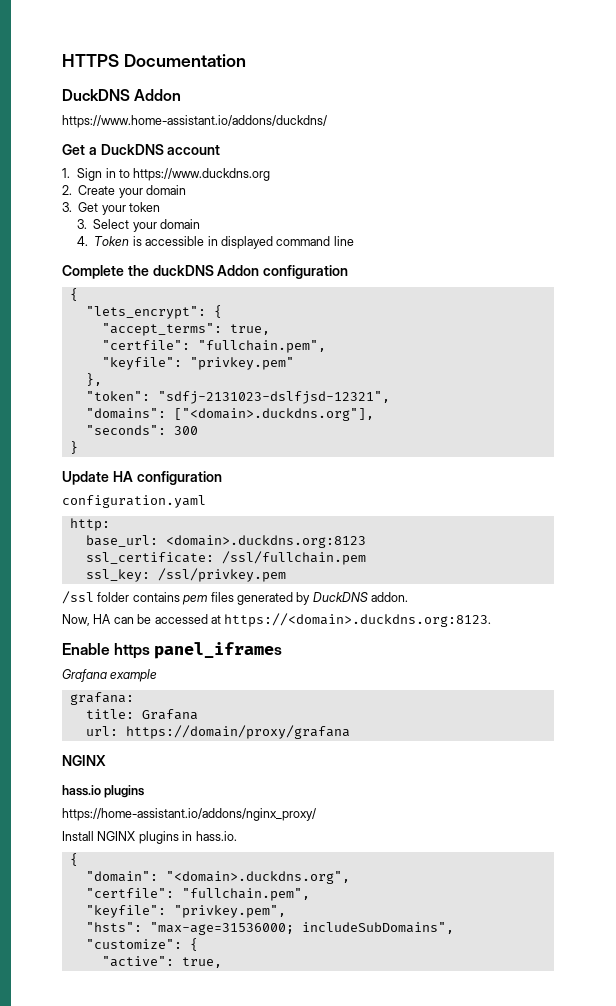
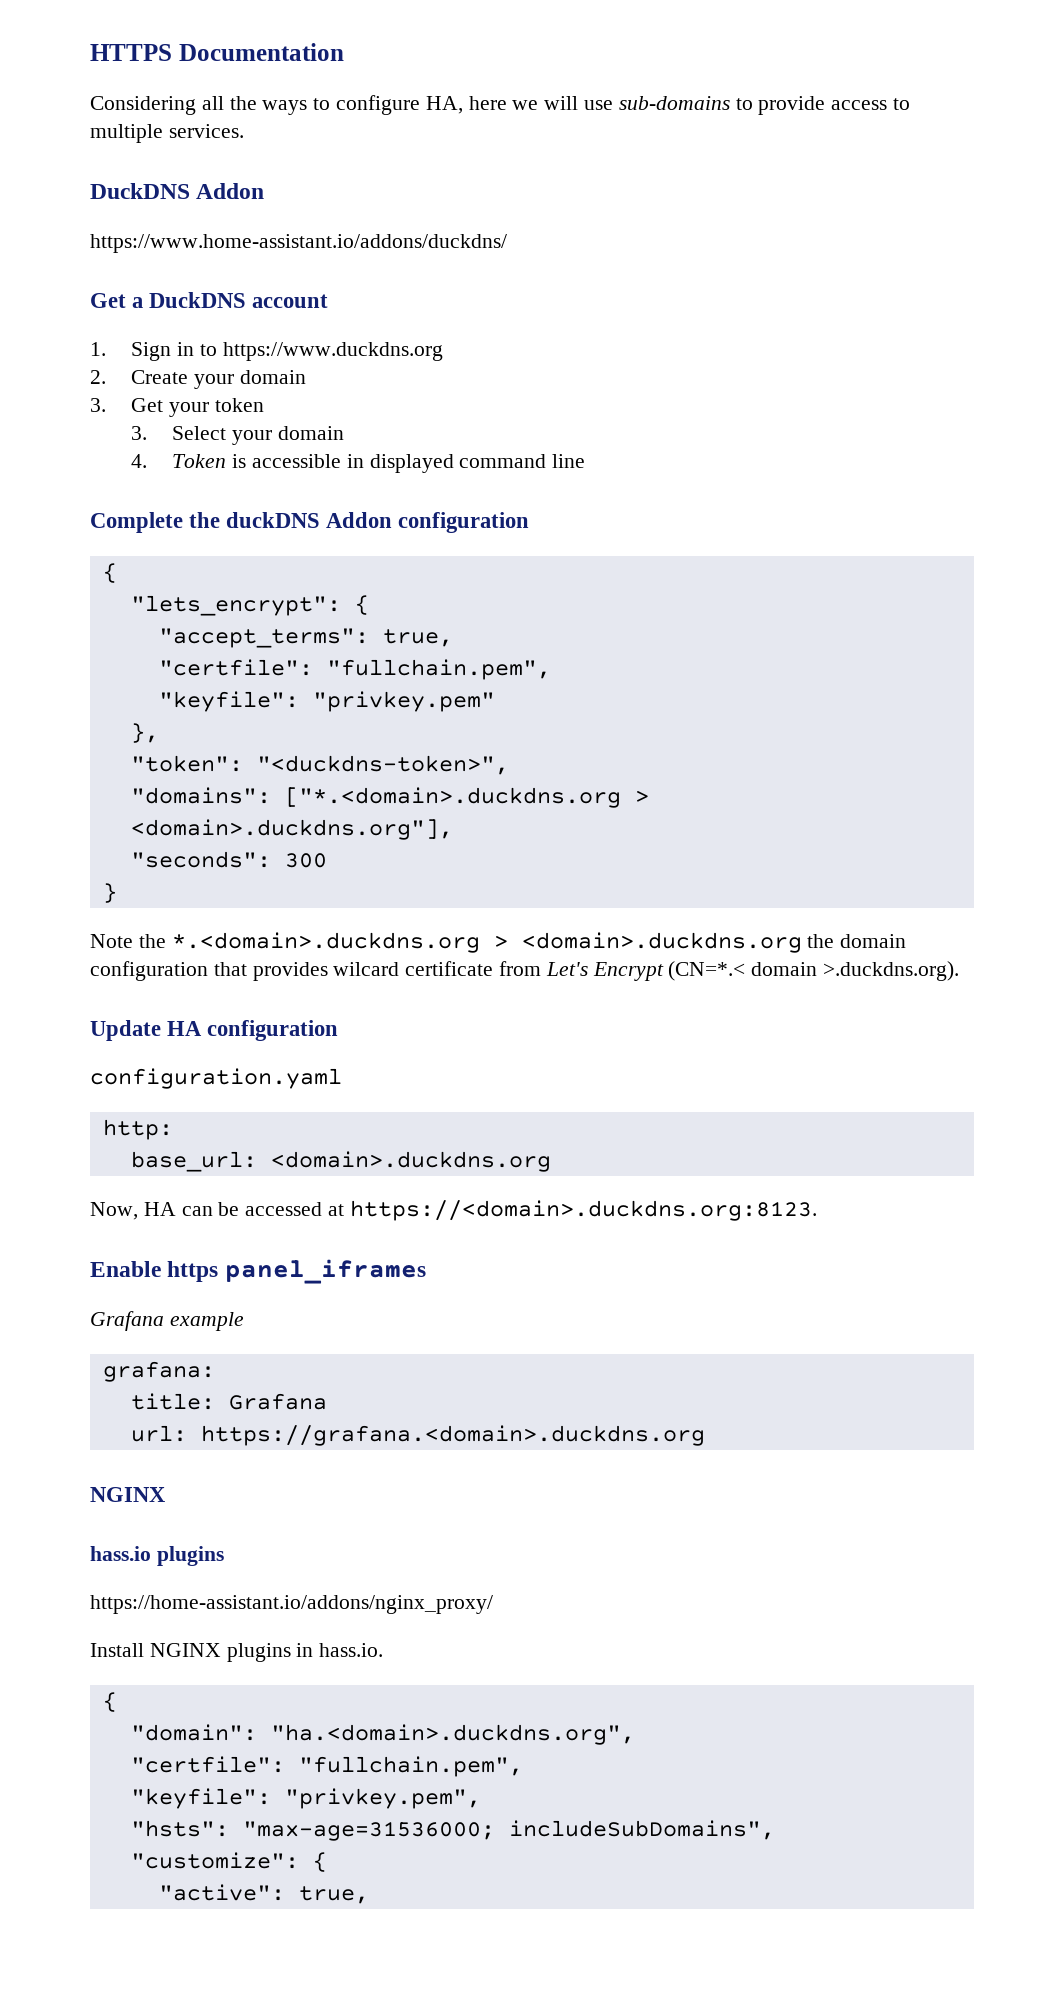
+ Considering all the ways to configure HA, here we will use sub-domains to provide access to multiple services.
- "token": "sdfj-2131023-dslfjsd-12321",
+ "token": "<duckdns-token>",
- "domains": ["<domain>.duckdns.org"],
+ "domains": ["*.<domain>.duckdns.org > <domain>.duckdns.org"],
+ Note the *.<domain>.duckdns.org > <domain>.duckdns.org the domain configuration that provides wilcard certificate from Let's Encrypt (CN=*.< domain >.duckdns.org).
- base_url: <domain>.duckdns.org:8123
- ssl_certificate: /ssl/fullchain.pem
- ssl_key: /ssl/privkey.pem
- /ssl folder contains pem files generated by DuckDNS addon.
+ base_url: <domain>.duckdns.org
- url: https://domain/proxy/grafana
+ url: https://grafana.<domain>.duckdns.org
- "domain": "<domain>.duckdns.org",
+ "domain": "ha.<domain>.duckdns.org",

